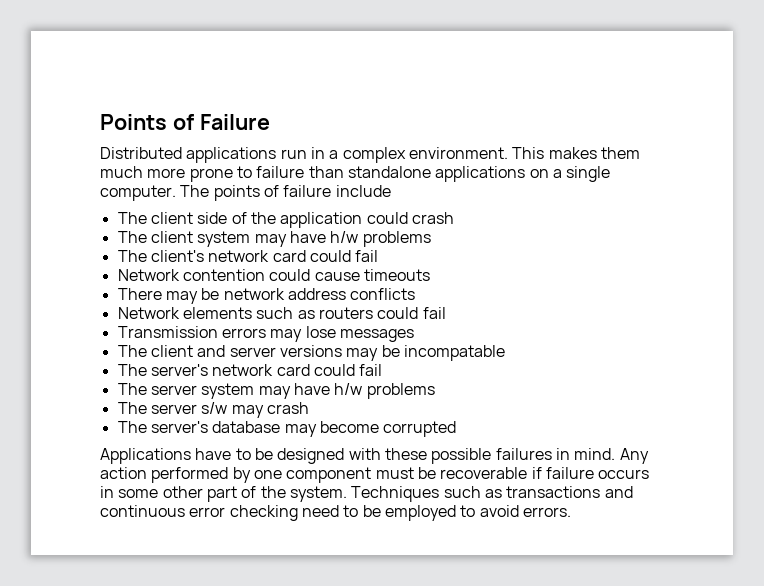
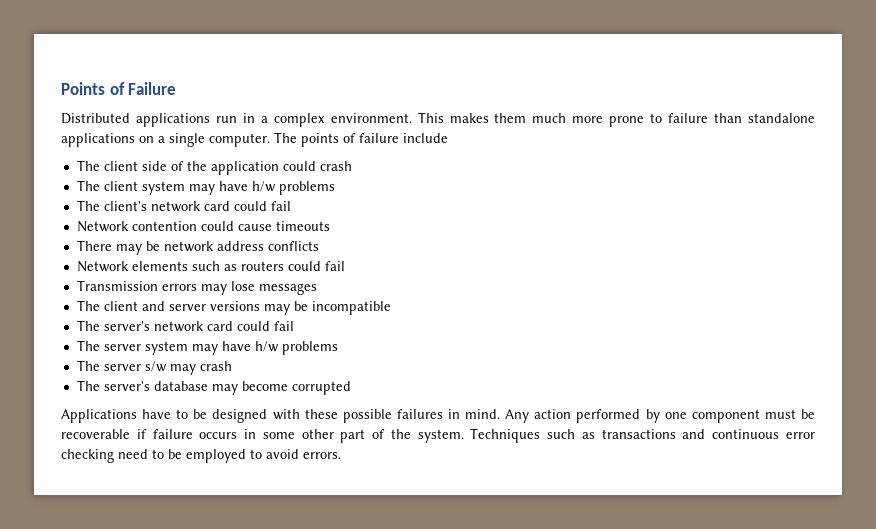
- The client and server versions may be incompatable
+ The client and server versions may be incompatible

